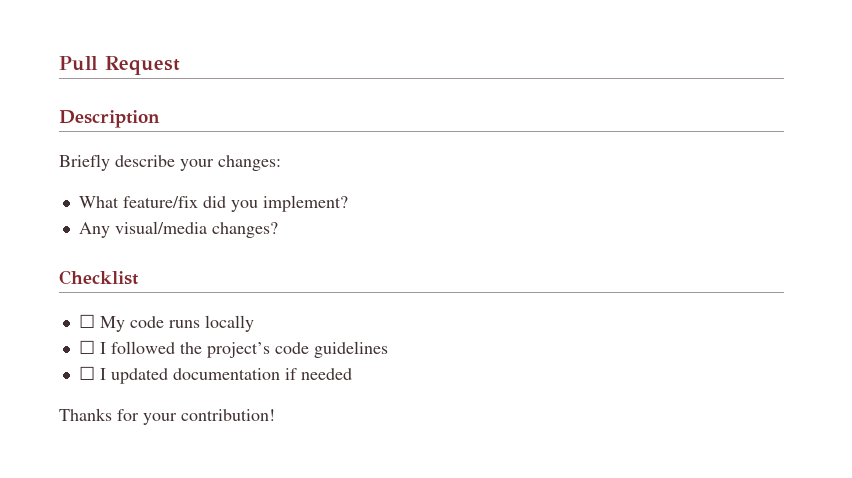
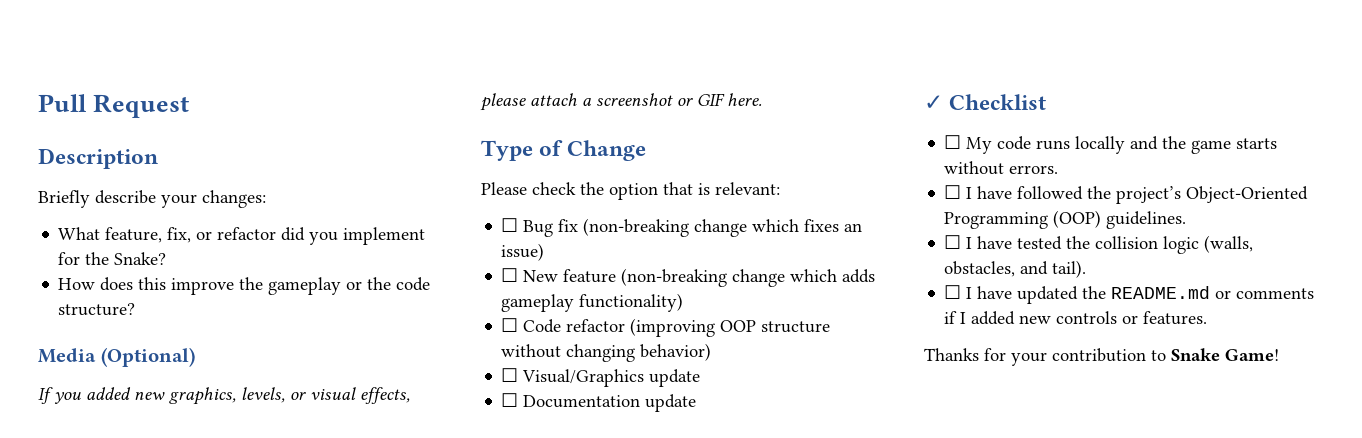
- What feature/fix did you implement?
- Any visual/media changes?
- Checklist
+ What feature, fix, or refactor did you implement for the Snake?
+ How does this improve the gameplay or the code structure?
+ Media (Optional)
+ If you added new graphics, levels, or visual effects, please attach a screenshot or GIF here.
+ Type of Change
+ Please check the option that is relevant:
+ ☐ Bug fix (non-breaking change which fixes an issue)
+ ☐ New feature (non-breaking change which adds gameplay functionality)
+ ☐ Code refactor (improving OOP structure without changing behavior)
+ ☐ Visual/Graphics update
+ ☐ Documentation update
+ ✓ Checklist
- ☐ My code runs locally
- ☐ I followed the project’s code guidelines
- ☐ I updated documentation if needed
+ ☐ My code runs locally and the game starts without errors.
+ ☐ I have followed the project’s Object-Oriented Programming (OOP) guidelines.
+ ☐ I have tested the collision logic (walls, obstacles, and tail).
+ ☐ I have updated the README.md or comments if I added new controls or features.
- Thanks for your contribution!
+ Thanks for your contribution to Snake Game!

